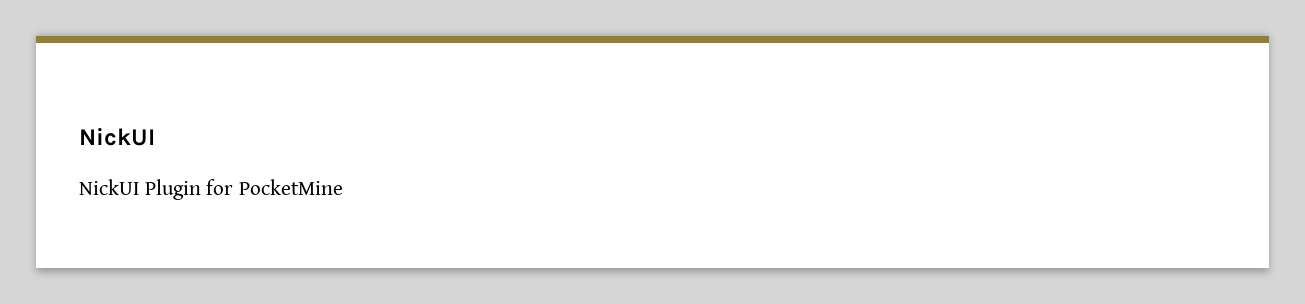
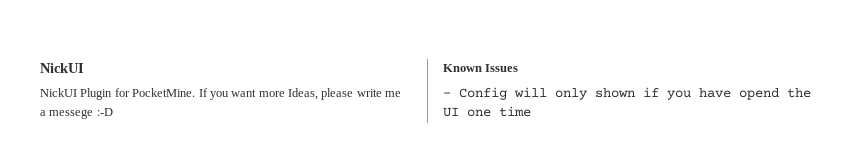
- NickUI Plugin for PocketMine
+ NickUI Plugin for PocketMine. If you want more Ideas, please write me a messege :-D
+ Known Issues
+ - Config will only shown if you have opend the UI one time

